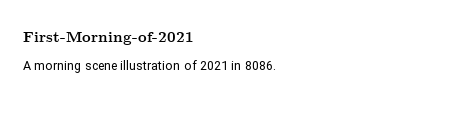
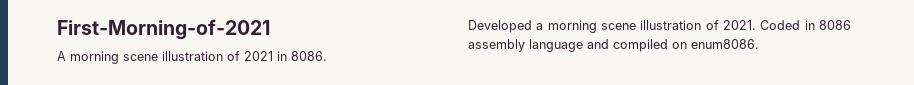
+ Developed a morning scene illustration of 2021. Coded in 8086 assembly language and compiled on enum8086.

